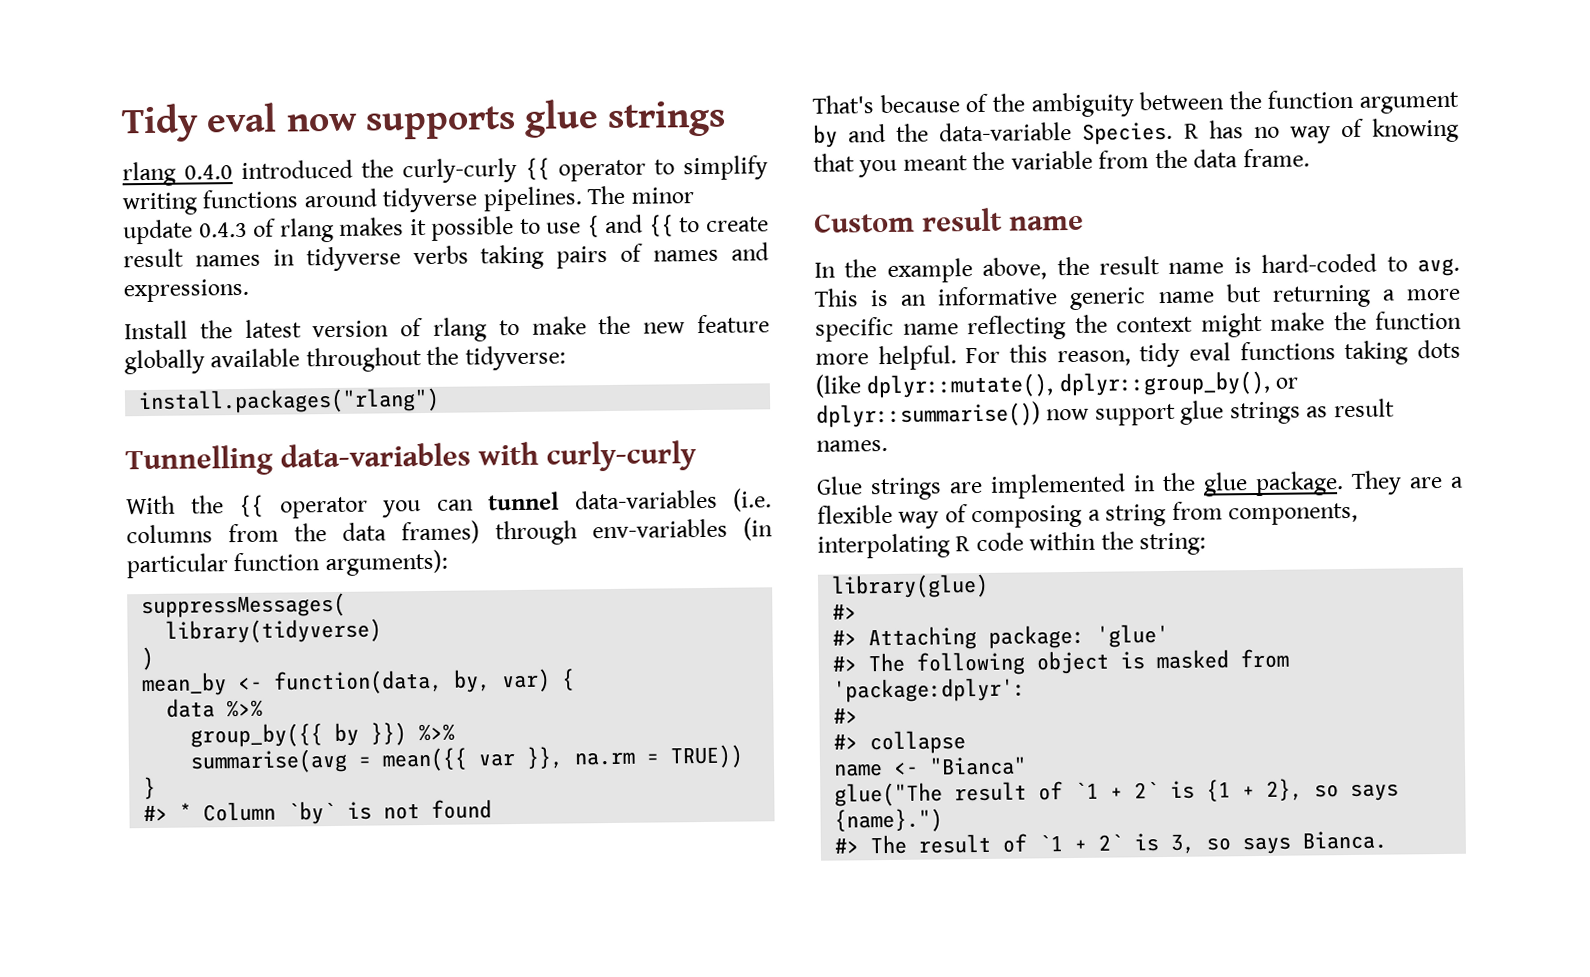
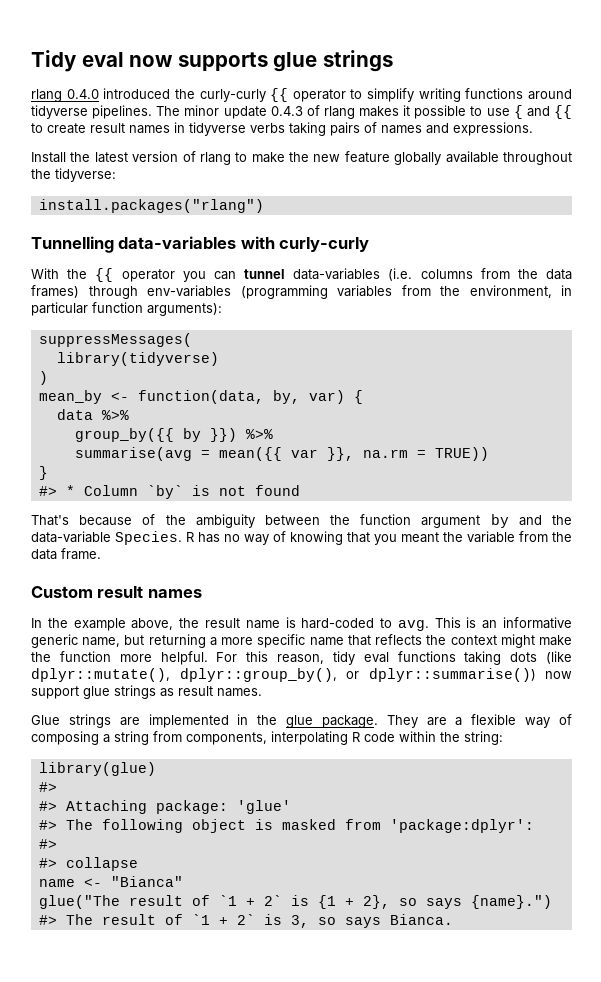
- With the {{ operator you can tunnel data-variables (i.e. columns from the data frames) through env-variables (in particular function arguments):
+ With the {{ operator you can tunnel data-variables (i.e. columns from the data frames) through env-variables (programming variables from the environment, in particular function arguments):
- Custom result name
+ Custom result names
- This is an informative generic name but returning a more specific name reflecting the context might make the function more helpful.
+ This is an informative generic name, but returning a more specific name that reflects the context might make the function more helpful.

